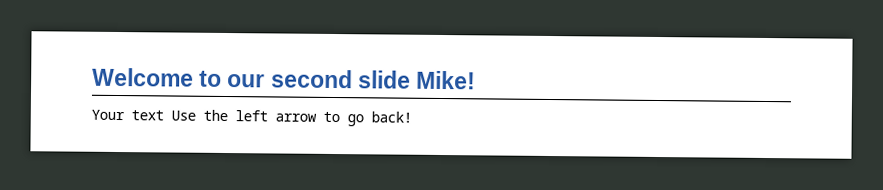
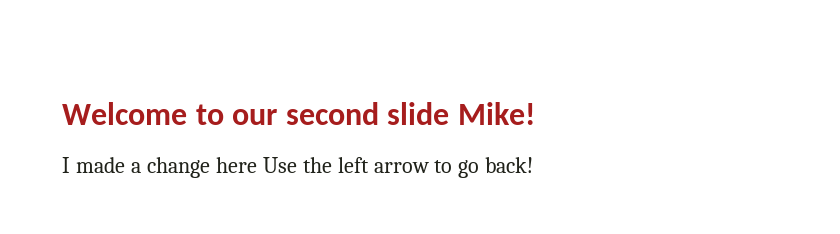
- Your text Use the left arrow to go back!
+ I made a change here Use the left arrow to go back!

